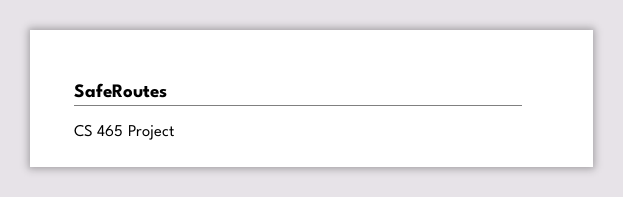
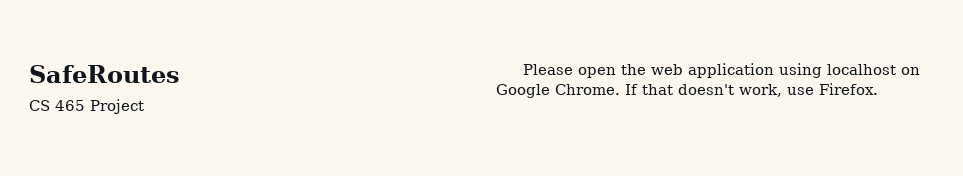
+ Please open the web application using localhost on Google Chrome. If that doesn't work, use Firefox.

